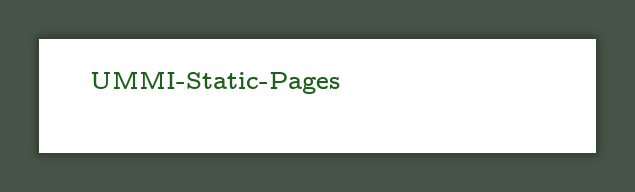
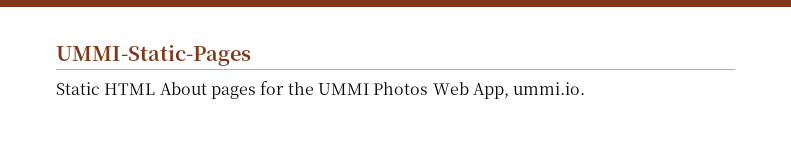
+ Static HTML About pages for the UMMI Photos Web App, ummi.io.

